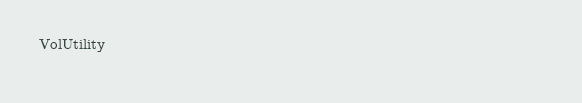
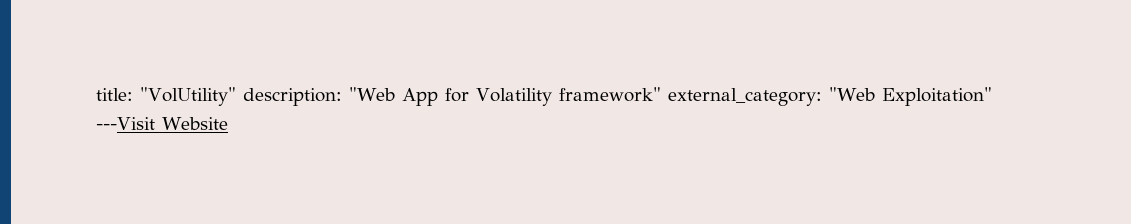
- VolUtility
+ title: "VolUtility" description: "Web App for Volatility framework" external_category: "Web Exploitation" ---Visit Website

